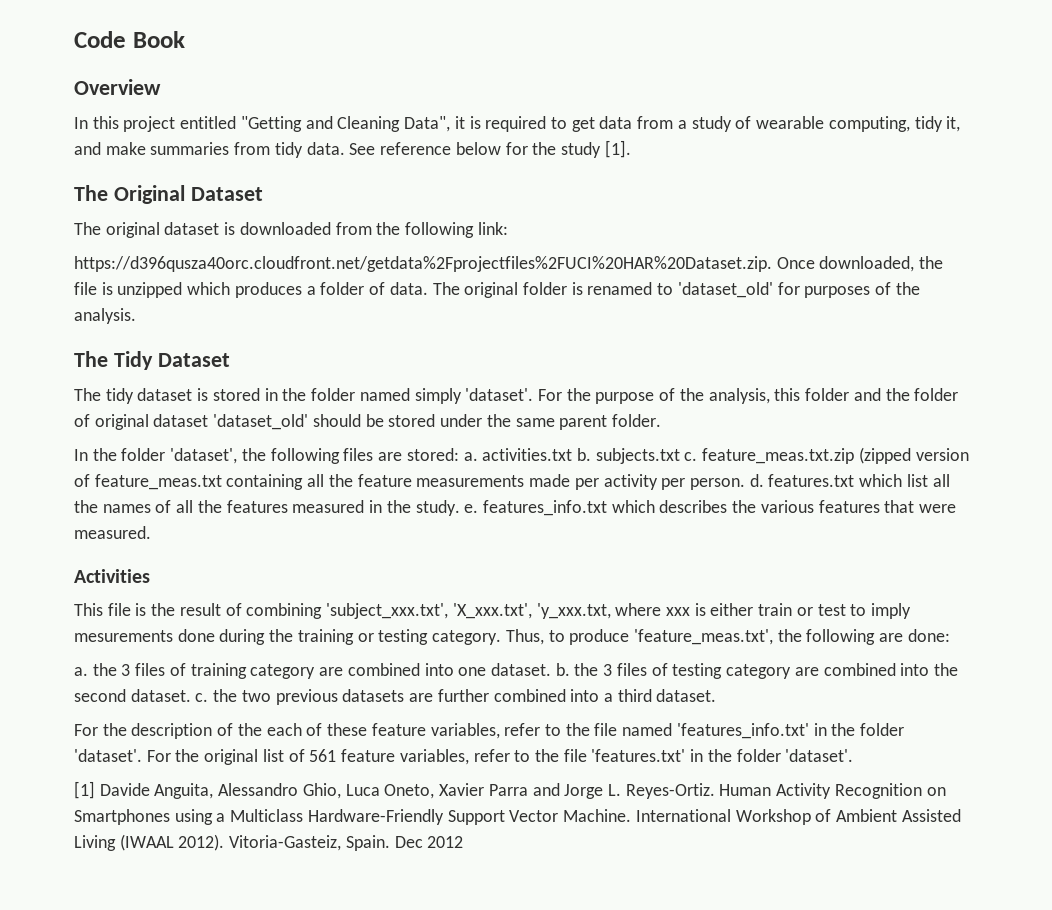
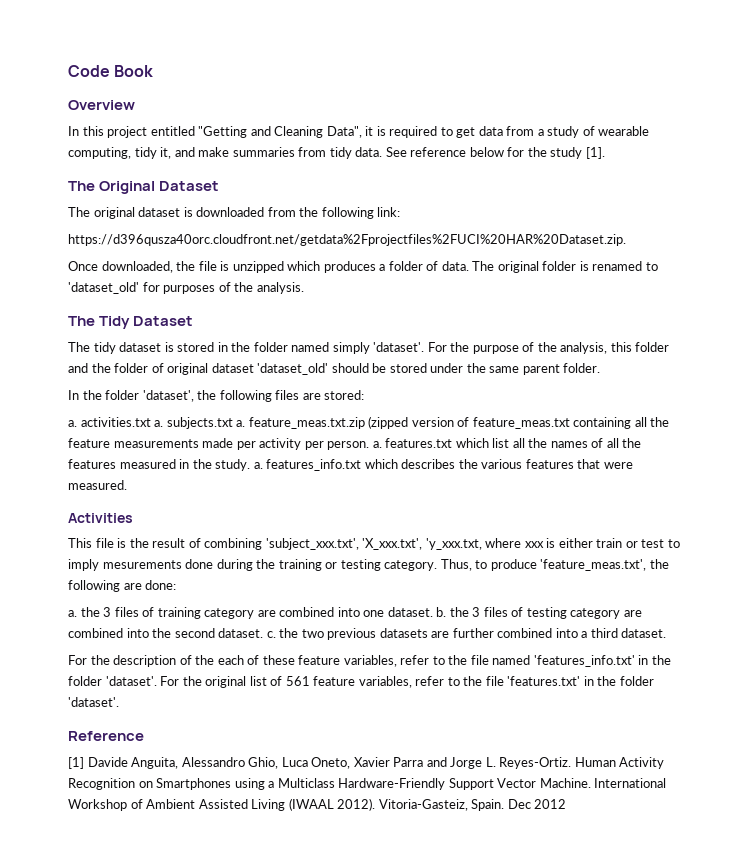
- https://d396qusza40orc.cloudfront.net/getdata%2Fprojectfiles%2FUCI%20HAR%20Dataset.zip. Once downloaded, the file is unzipped which produces a folder of data.
+ https://d396qusza40orc.cloudfront.net/getdata%2Fprojectfiles%2FUCI%20HAR%20Dataset.zip.
+ Once downloaded, the file is unzipped which produces a folder of data.
- In the folder 'dataset', the following files are stored: a. activities.txt b. subjects.txt c. feature_meas.txt.zip (zipped version of feature_meas.txt containing all the feature measurements made per activity per person. d. features.txt which list all the names of all the features measured in the study. e. features_info.txt which describes the various features that were measured.
+ In the folder 'dataset', the following files are stored:
+ a. activities.txt a. subjects.txt a. feature_meas.txt.zip (zipped version of feature_meas.txt containing all the feature measurements made per activity per person. a. features.txt which list all the names of all the features measured in the study. a. features_info.txt which describes the various features that were measured.
+ Reference

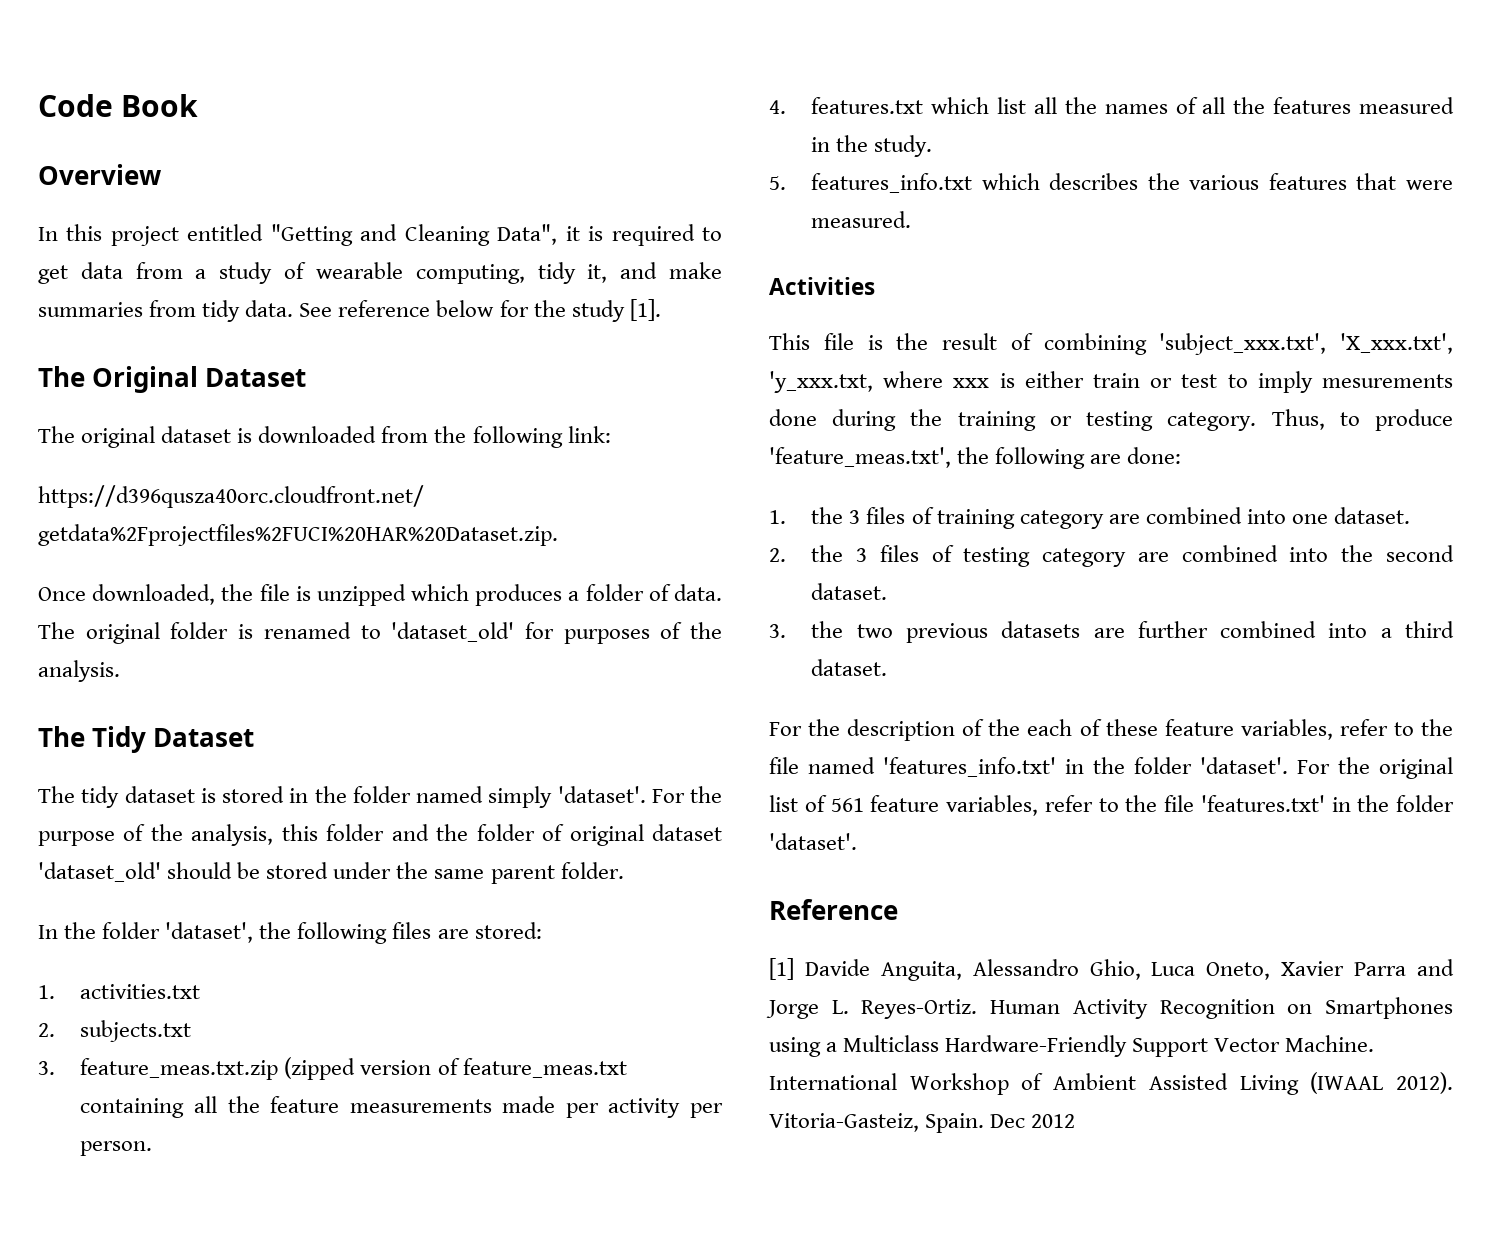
- a. activities.txt a. subjects.txt a. feature_meas.txt.zip (zipped version of feature_meas.txt containing all the feature measurements made per activity per person. a. features.txt which list all the names of all the features measured in the study. a. features_info.txt which describes the various features that were measured.
+ 1. activities.txt
+ 2. subjects.txt
+ 3. feature_meas.txt.zip (zipped version of feature_meas.txt containing all the feature measurements made per activity per person.
+ 4. features.txt which list all the names of all the features measured in the study.
+ 5. features_info.txt which describes the various features that were measured.
- a. the 3 files of training category are combined into one dataset. b. the 3 files of testing category are combined into the second dataset. c. the two previous datasets are further combined into a third dataset.
+ 1. the 3 files of training category are combined into one dataset.
+ 2. the 3 files of testing category are combined into the second dataset.
+ 3. the two previous datasets are further combined into a third dataset.

